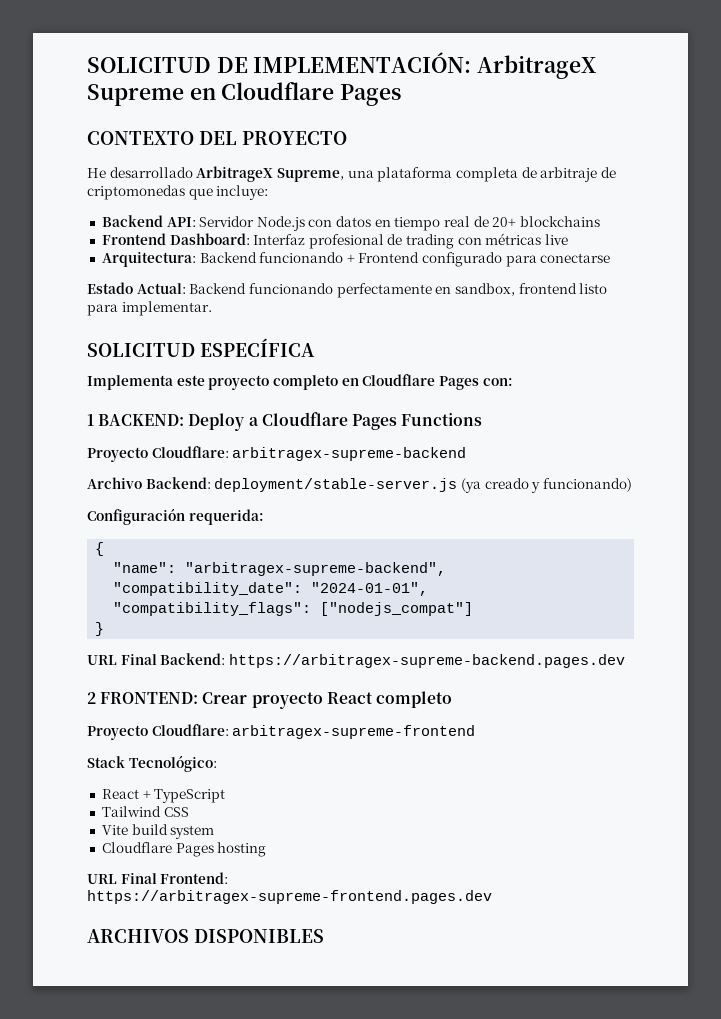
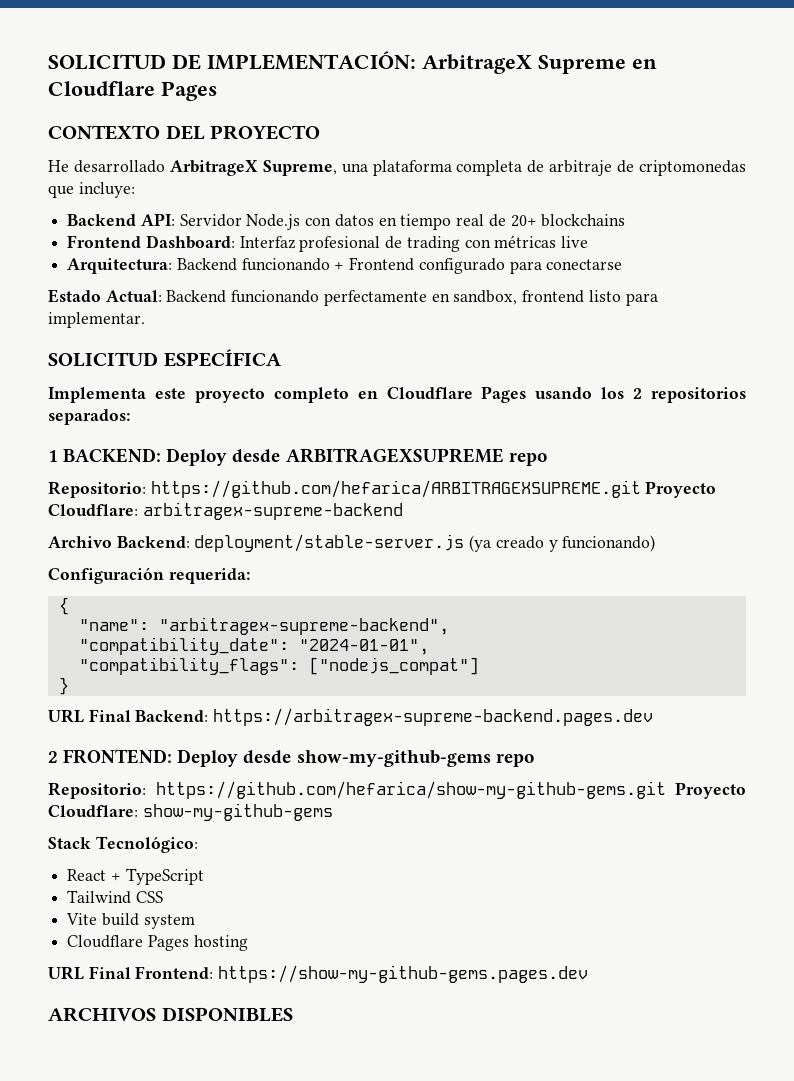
- Implementa este proyecto completo en Cloudflare Pages con:
- 1 BACKEND: Deploy a Cloudflare Pages Functions
- Proyecto Cloudflare: arbitragex-supreme-backend
+ Implementa este proyecto completo en Cloudflare Pages usando los 2 repositorios separados:
+ 1 BACKEND: Deploy desde ARBITRAGEXSUPREME repo
+ Repositorio: https://github.com/hefarica/ARBITRAGEXSUPREME.git Proyecto Cloudflare: arbitragex-supreme-backend
- 2 FRONTEND: Crear proyecto React completo
- Proyecto Cloudflare: arbitragex-supreme-frontend
+ 2 FRONTEND: Deploy desde show-my-github-gems repo
+ Repositorio: https://github.com/hefarica/show-my-github-gems.git Proyecto Cloudflare: show-my-github-gems
- URL Final Frontend: https://arbitragex-supreme-frontend.pages.dev
+ URL Final Frontend: https://show-my-github-gems.pages.dev

